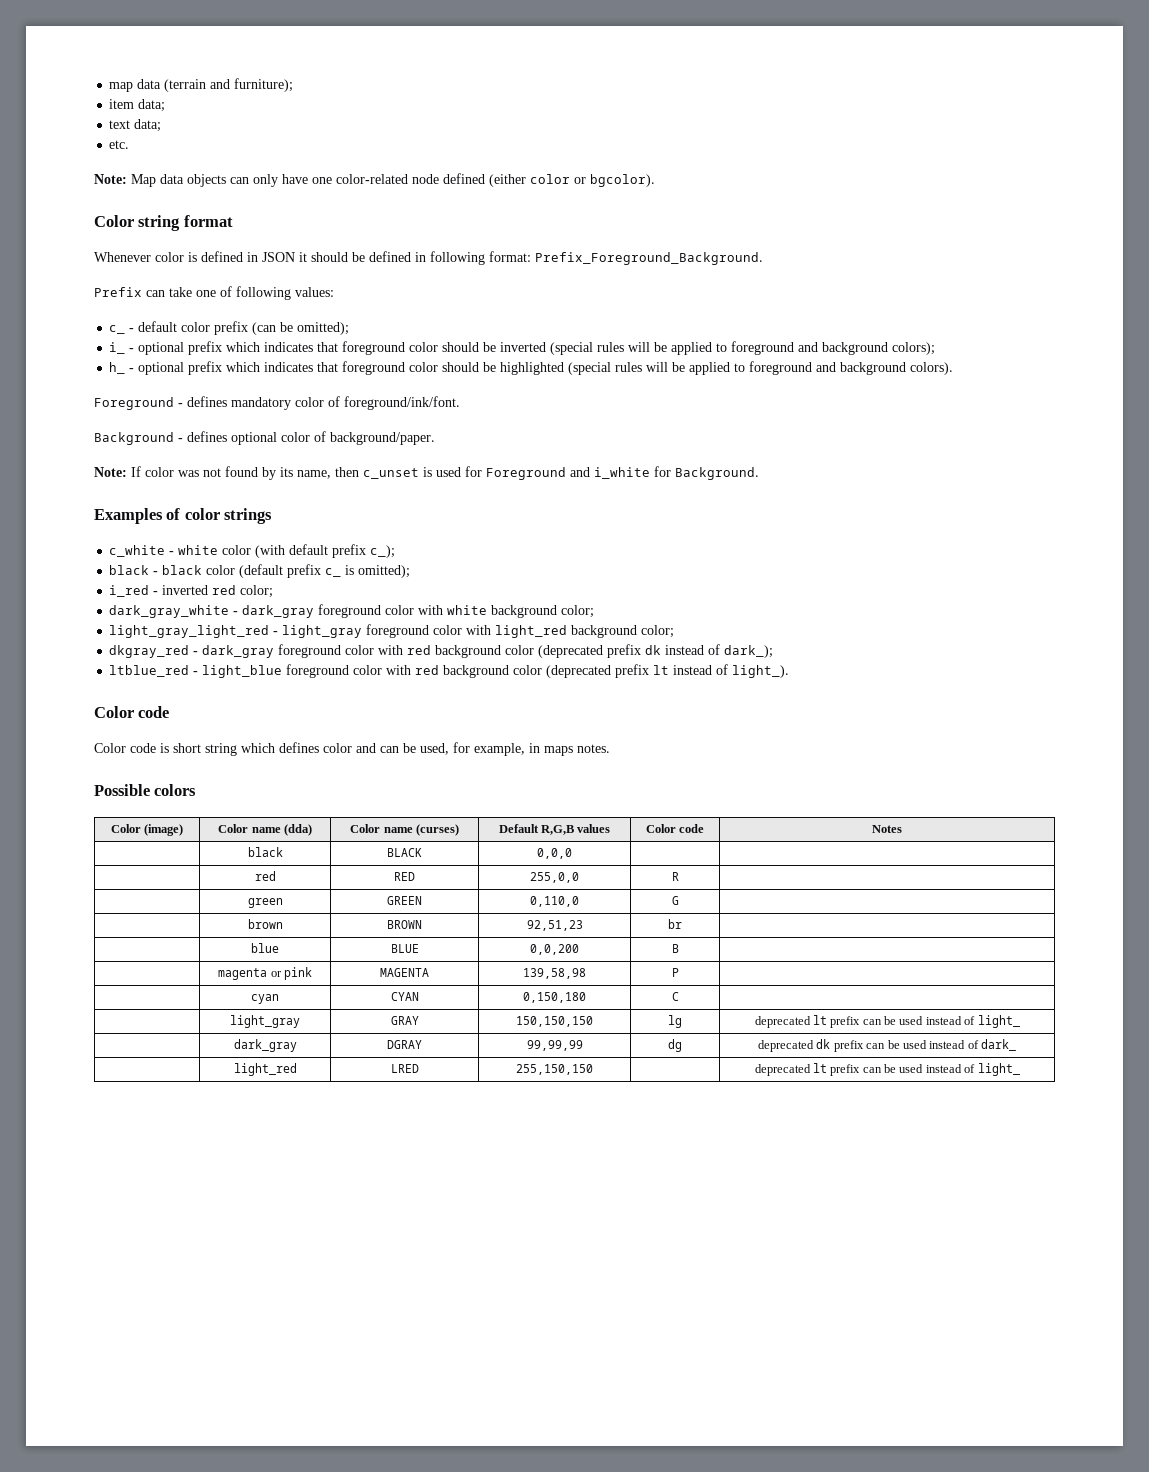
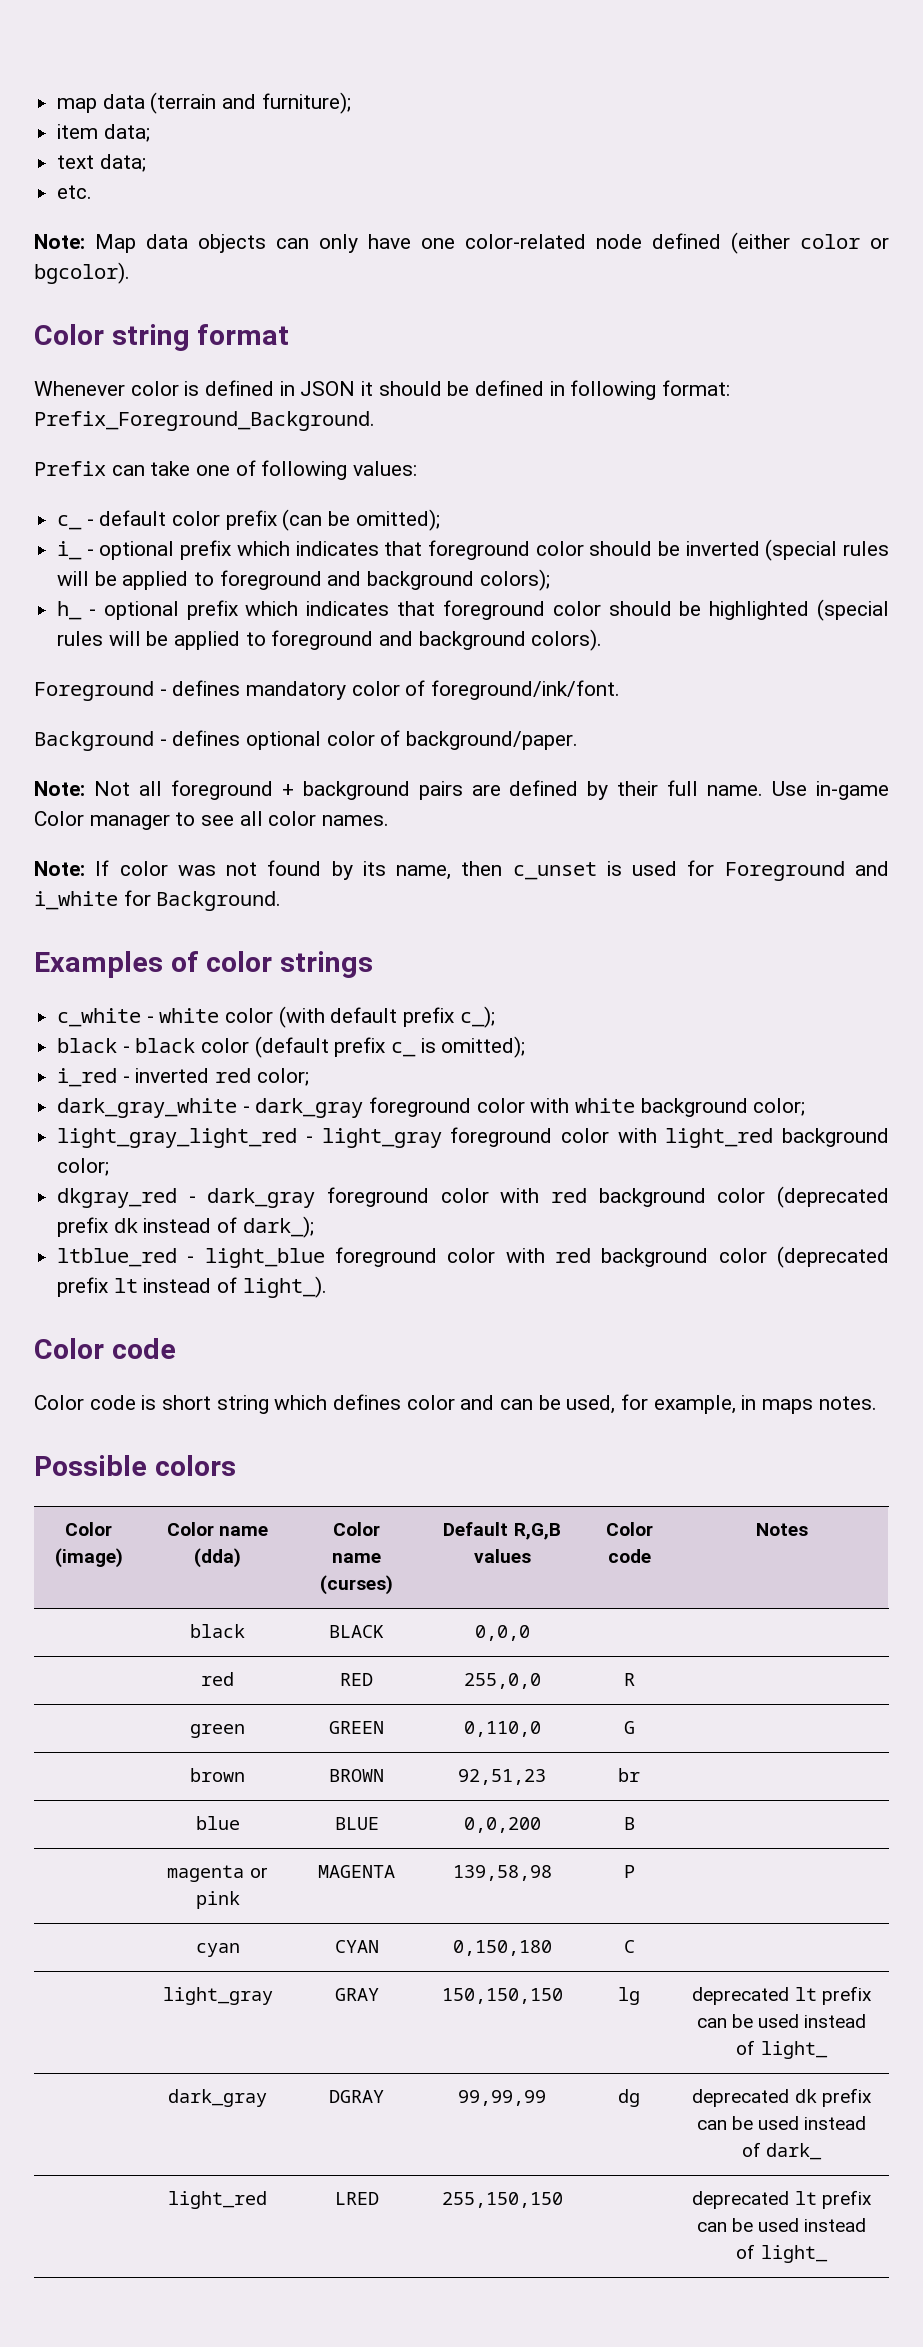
+ Note: Not all foreground + background pairs are defined by their full name. Use in-game Color manager to see all color names.

